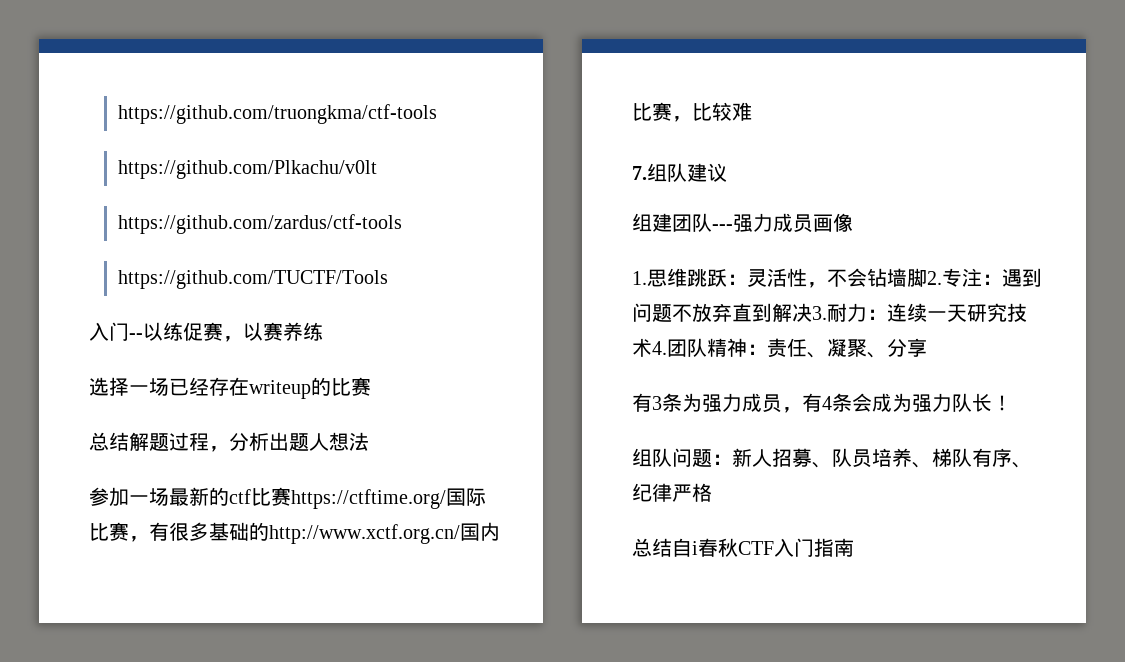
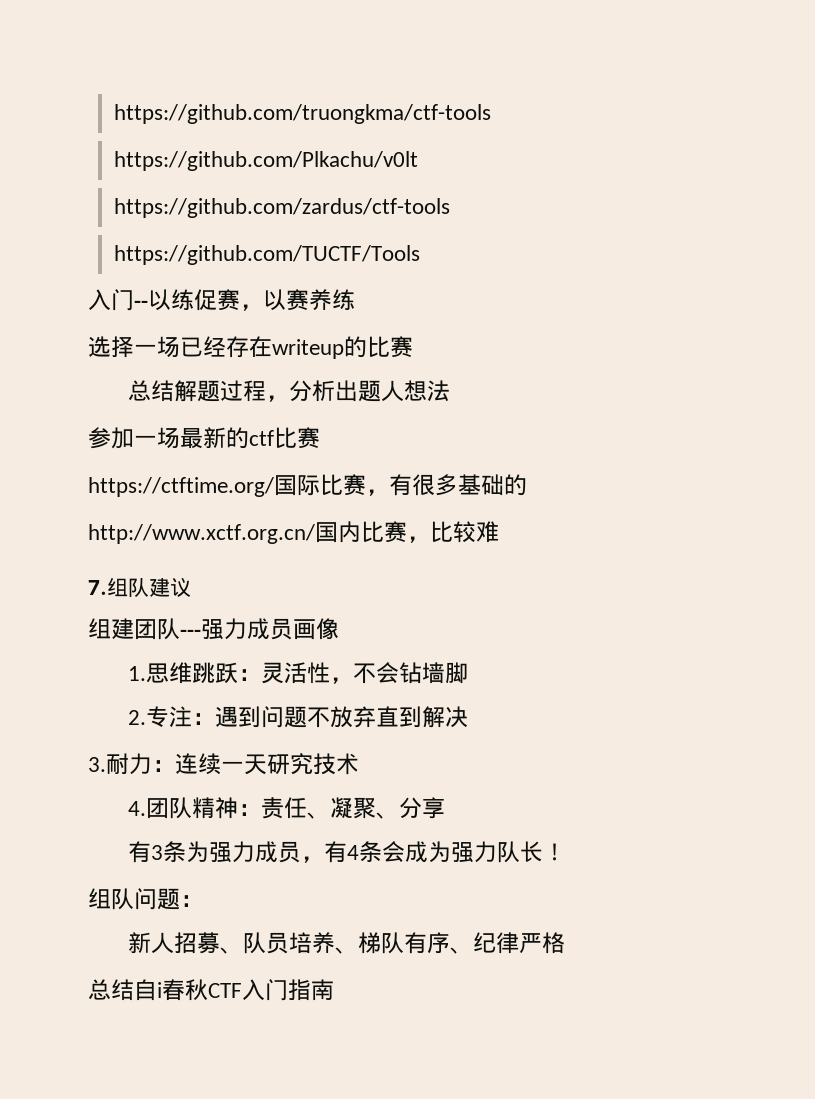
- 参加一场最新的ctf比赛https://ctftime.org/国际比赛，有很多基础的http://www.xctf.org.cn/国内比赛，比较难
+ 参加一场最新的ctf比赛
+ https://ctftime.org/国际比赛，有很多基础的
+ http://www.xctf.org.cn/国内比赛，比较难
- 1.思维跳跃：灵活性，不会钻墙脚2.专注：遇到问题不放弃直到解决3.耐力：连续一天研究技术4.团队精神：责任、凝聚、分享
+ 1.思维跳跃：灵活性，不会钻墙脚
+ 2.专注：遇到问题不放弃直到解决
+ 3.耐力：连续一天研究技术
+ 4.团队精神：责任、凝聚、分享
- 组队问题：新人招募、队员培养、梯队有序、纪律严格
+ 组队问题：
+ 新人招募、队员培养、梯队有序、纪律严格

